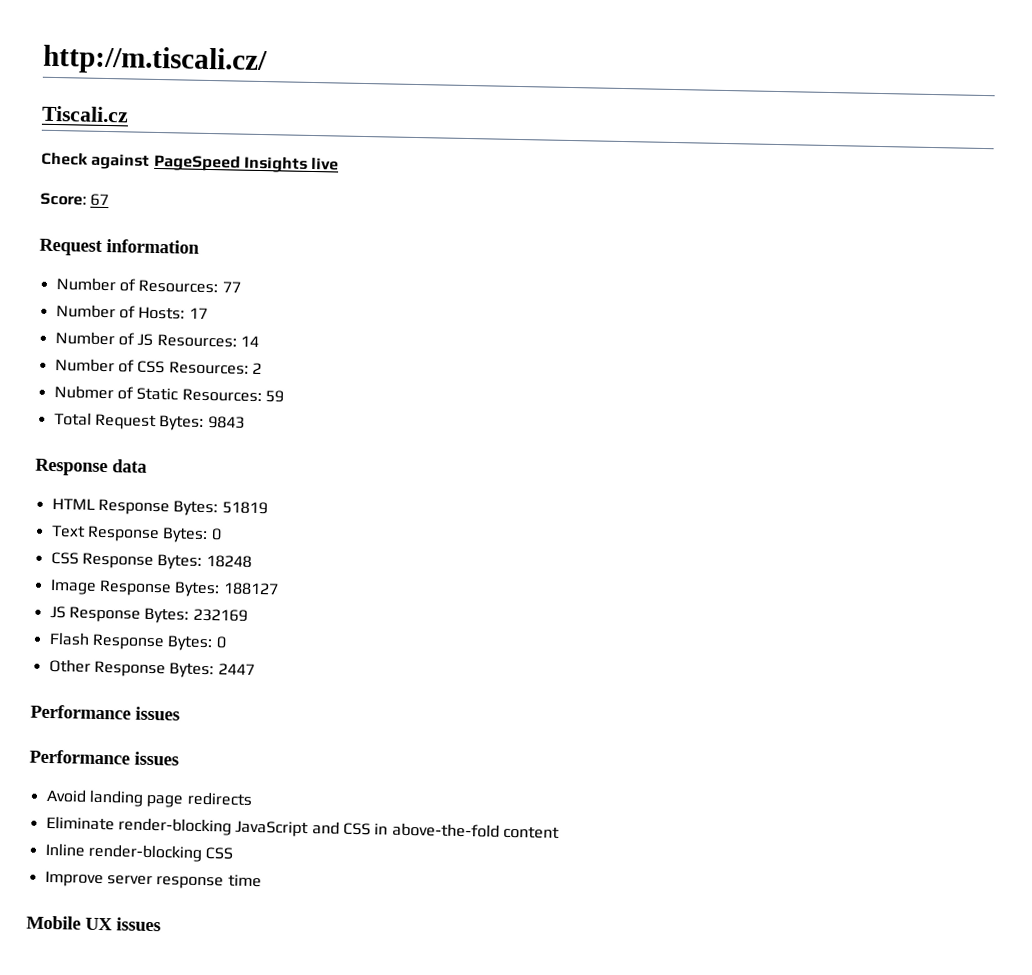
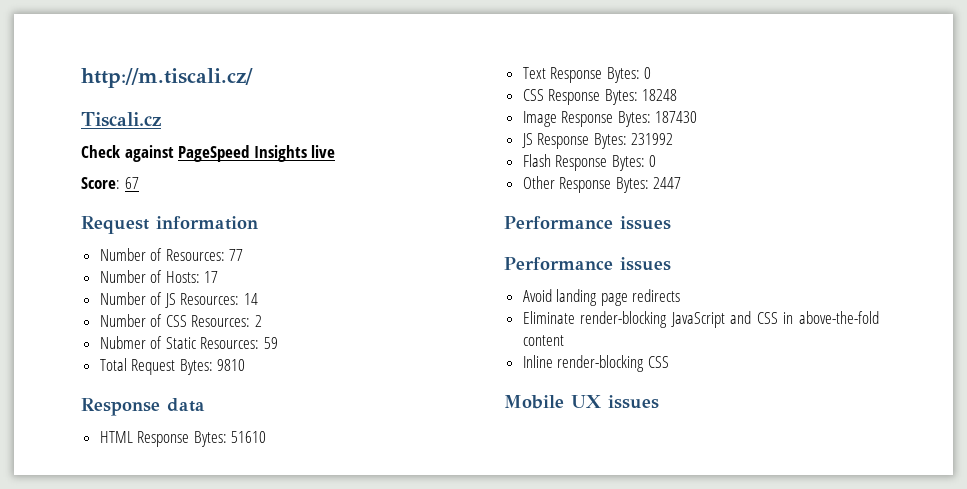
- Total Request Bytes: 9843
+ Total Request Bytes: 9810
- HTML Response Bytes: 51819
+ HTML Response Bytes: 51610
- Image Response Bytes: 188127
+ Image Response Bytes: 187430
- JS Response Bytes: 232169
+ JS Response Bytes: 231992
- Improve server response time

